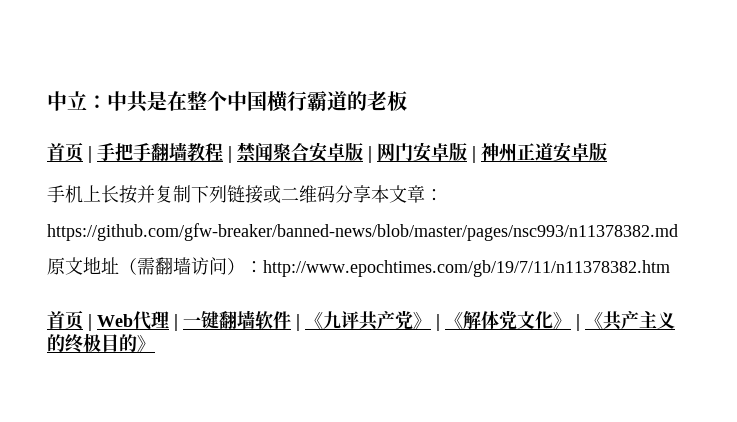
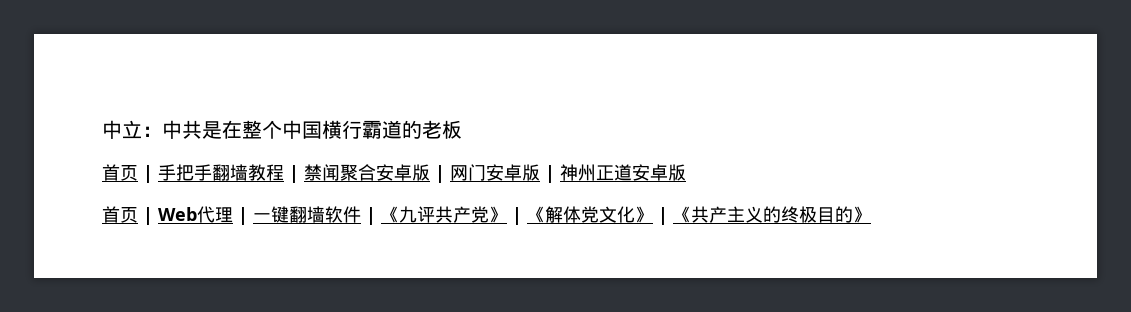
- 手机上长按并复制下列链接或二维码分享本文章：
- https://github.com/gfw-breaker/banned-news/blob/master/pages/nsc993/n11378382.md
- 原文地址（需翻墙访问）：http://www.epochtimes.com/gb/19/7/11/n11378382.htm

